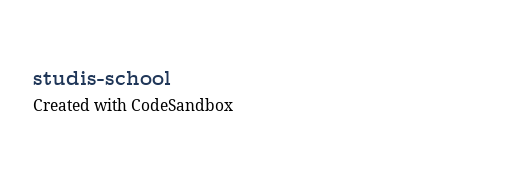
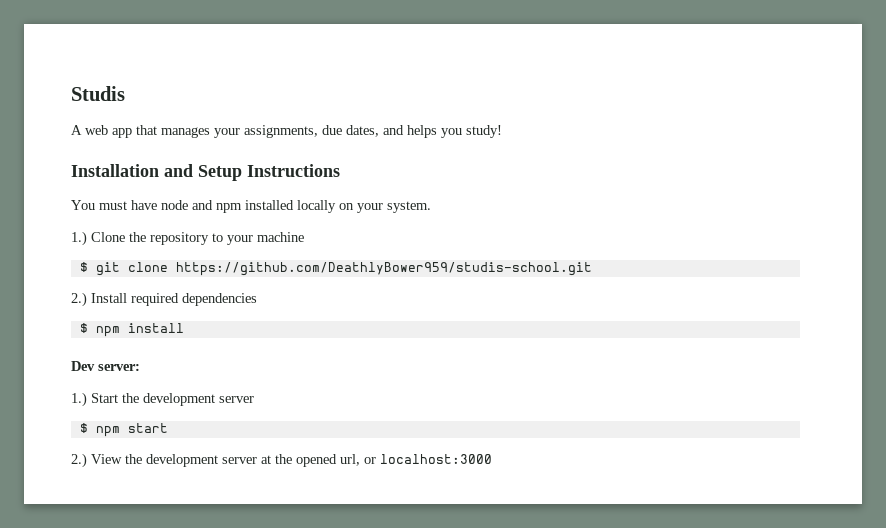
- studis-school
- Created with CodeSandbox
+ Studis
+ A web app that manages your assignments, due dates, and helps you study!
+ Installation and Setup Instructions
+ You must have node and npm installed locally on your system.
+ 1.) Clone the repository to your machine
+ $ git clone https://github.com/DeathlyBower959/studis-school.git
+ 2.) Install required dependencies
+ $ npm install
+ Dev server:
+ 1.) Start the development server
+ $ npm start
+ 2.) View the development server at the opened url, or localhost:3000

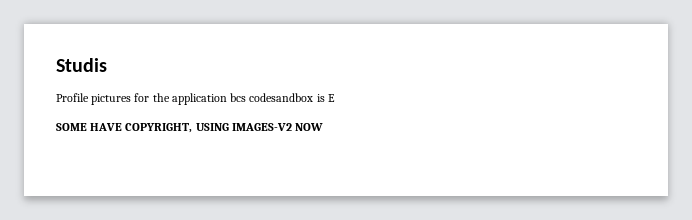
- A web app that manages your assignments, due dates, and helps you study!
- Installation and Setup Instructions
- You must have node and npm installed locally on your system.
- 1.) Clone the repository to your machine
- $ git clone https://github.com/DeathlyBower959/studis-school.git
- 2.) Install required dependencies
- $ npm install
- Dev server:
- 1.) Start the development server
- $ npm start
- 2.) View the development server at the opened url, or localhost:3000
+ Profile pictures for the application bcs codesandbox is E
+ SOME HAVE COPYRIGHT, USING IMAGES-V2 NOW

